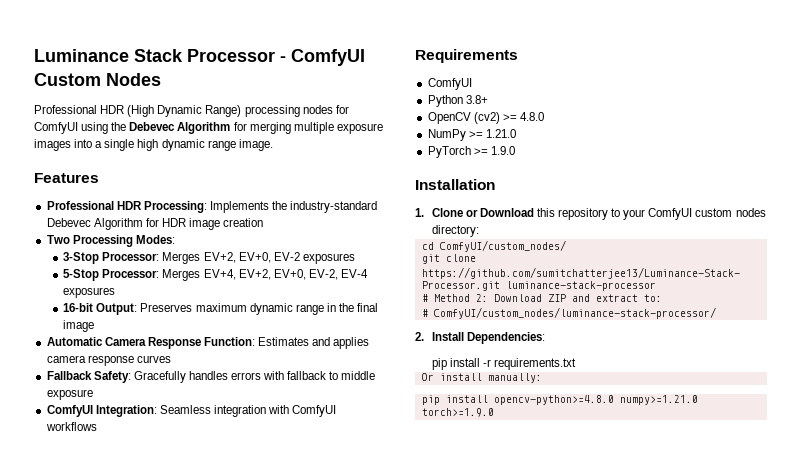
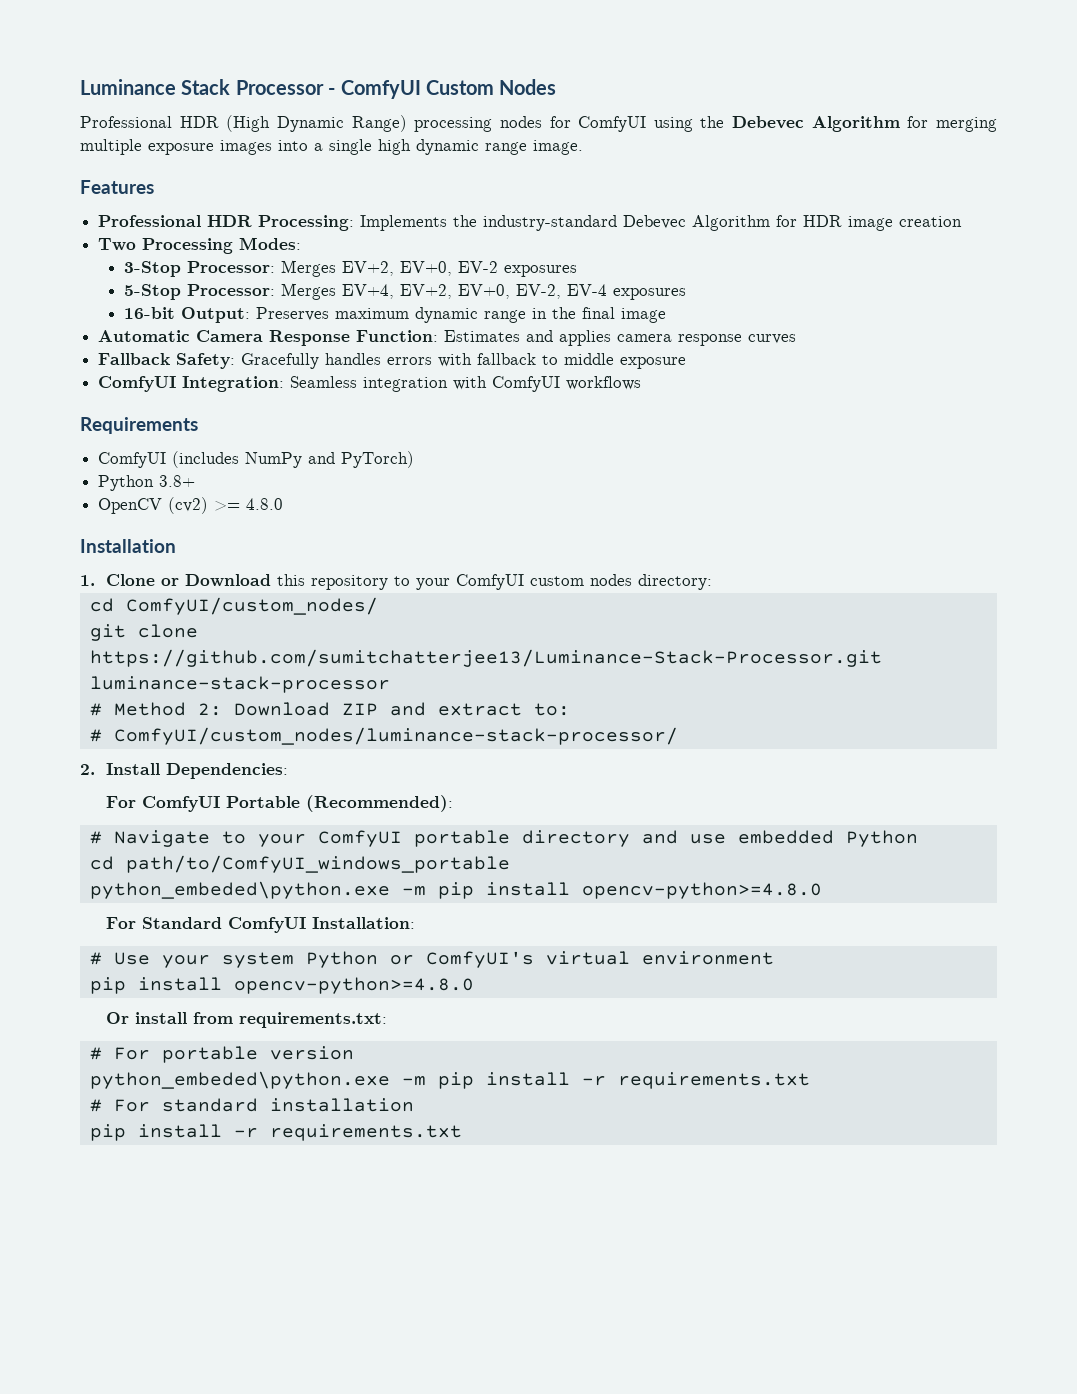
  Requirements
- ComfyUI
+ ComfyUI (includes NumPy and PyTorch)
- NumPy >= 1.21.0
- PyTorch >= 1.9.0
- pip install -r requirements.txt
+ For ComfyUI Portable (Recommended):
+ # Navigate to your ComfyUI portable directory and use embedded Python
+ cd path/to/ComfyUI_windows_portable
+ python_embeded\python.exe -m pip install opencv-python>=4.8.0
+ For Standard ComfyUI Installation:
+ # Use your system Python or ComfyUI's virtual environment
+ pip install opencv-python>=4.8.0
+ Or install from requirements.txt:
+ # For portable version
+ python_embeded\python.exe -m pip install -r requirements.txt
- Or install manually:
- pip install opencv-python>=4.8.0 numpy>=1.21.0 torch>=1.9.0
+ # For standard installation
+ pip install -r requirements.txt

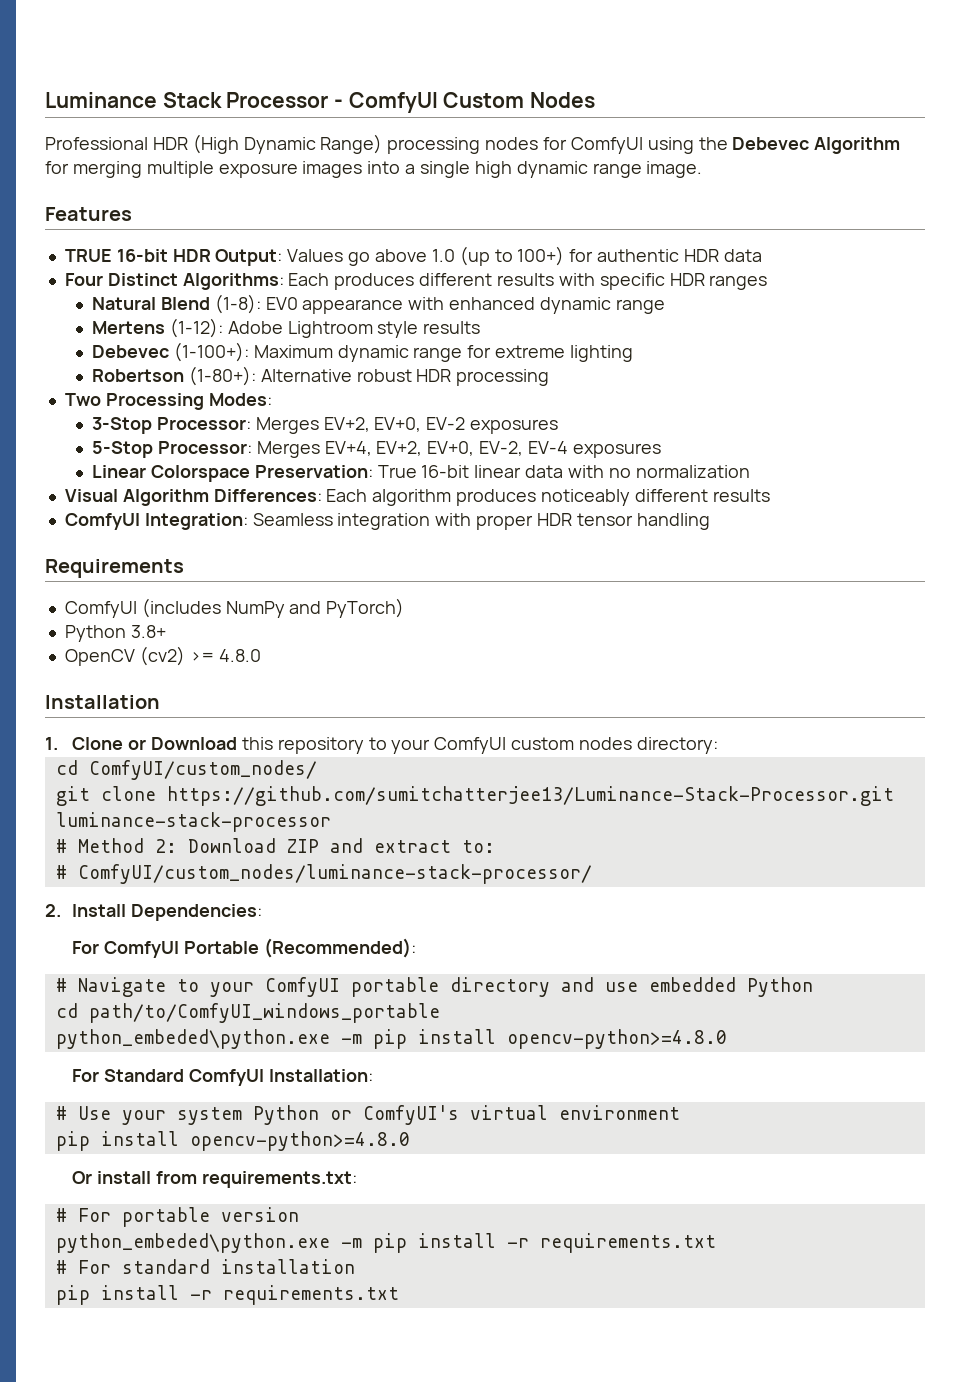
- Professional HDR Processing: Implements the industry-standard Debevec Algorithm for HDR image creation
+ TRUE 16-bit HDR Output: Values go above 1.0 (up to 100+) for authentic HDR data
+ Four Distinct Algorithms: Each produces different results with specific HDR ranges
+ Natural Blend (1-8): EV0 appearance with enhanced dynamic range
+ Mertens (1-12): Adobe Lightroom style results
+ Debevec (1-100+): Maximum dynamic range for extreme lighting
+ Robertson (1-80+): Alternative robust HDR processing
- 16-bit Output: Preserves maximum dynamic range in the final image
- Automatic Camera Response Function: Estimates and applies camera response curves
- Fallback Safety: Gracefully handles errors with fallback to middle exposure
+ Linear Colorspace Preservation: True 16-bit linear data with no normalization
+ Visual Algorithm Differences: Each algorithm produces noticeably different results
- ComfyUI Integration: Seamless integration with ComfyUI workflows
+ ComfyUI Integration: Seamless integration with proper HDR tensor handling

